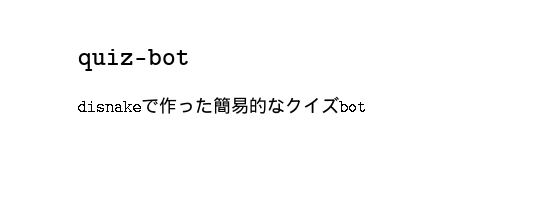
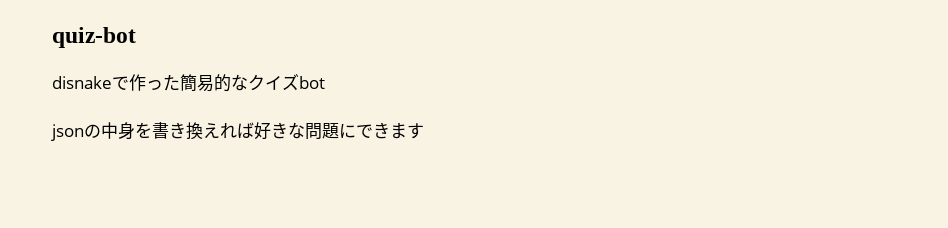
+ jsonの中身を書き換えれば好きな問題にできます

